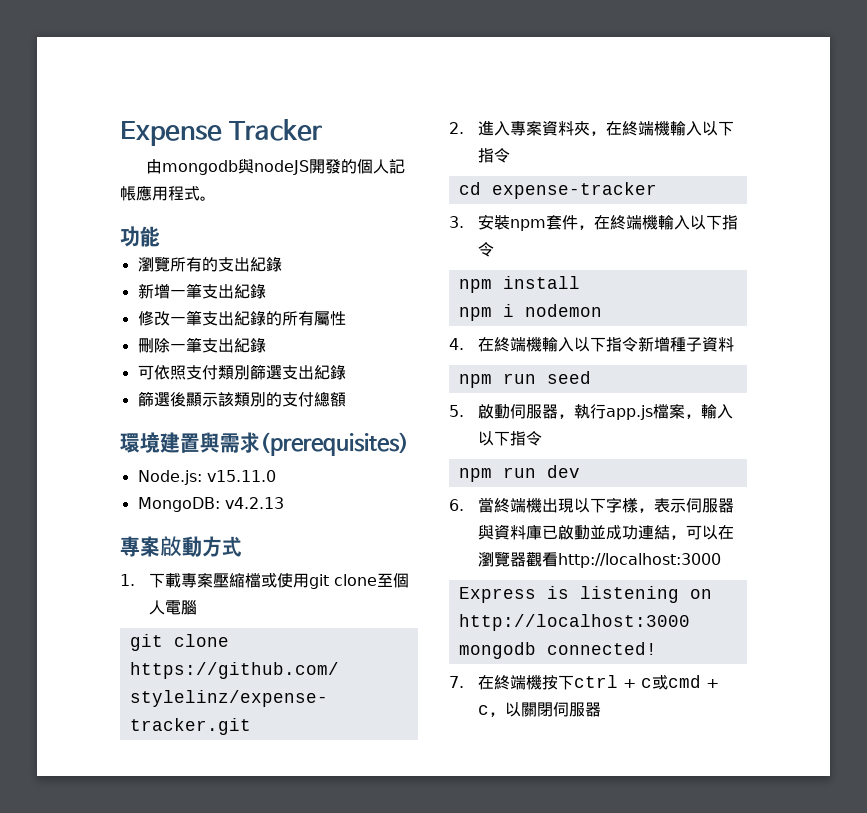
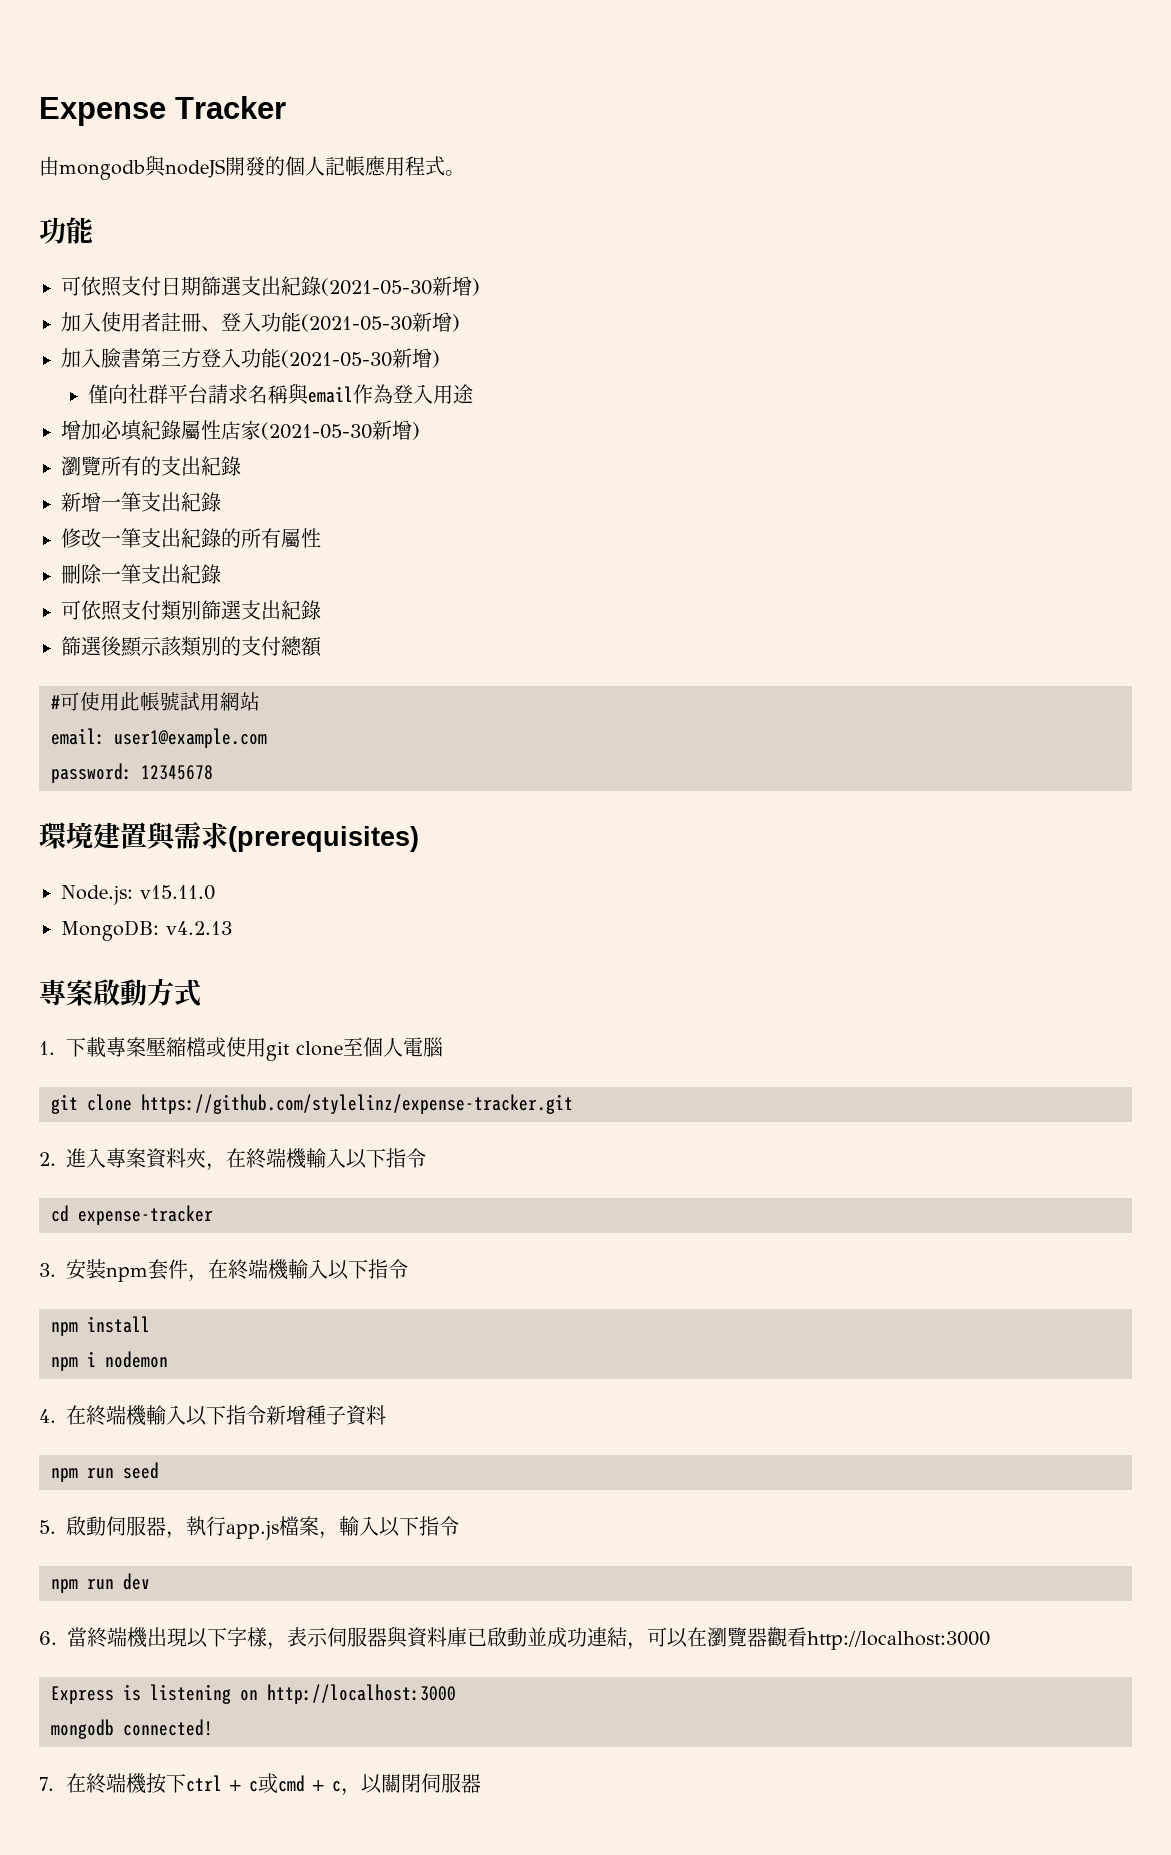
+ 可依照支付日期篩選支出紀錄(2021-05-30新增)
+ 加入使用者註冊、登入功能(2021-05-30新增)
+ 加入臉書第三方登入功能(2021-05-30新增)
+ 僅向社群平台請求名稱與email作為登入用途
+ 增加必填紀錄屬性店家(2021-05-30新增)
+ #可使用此帳號試用網站
+ email: user1@example.com
+ password: 12345678

